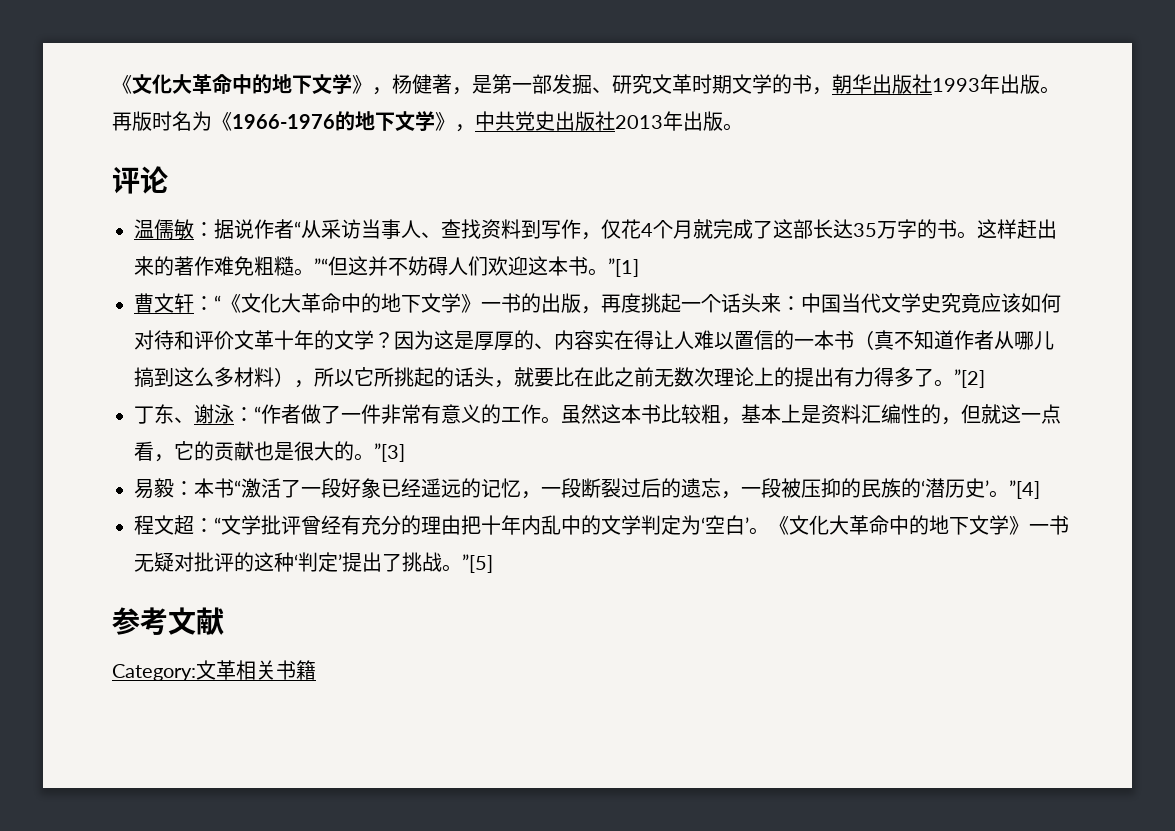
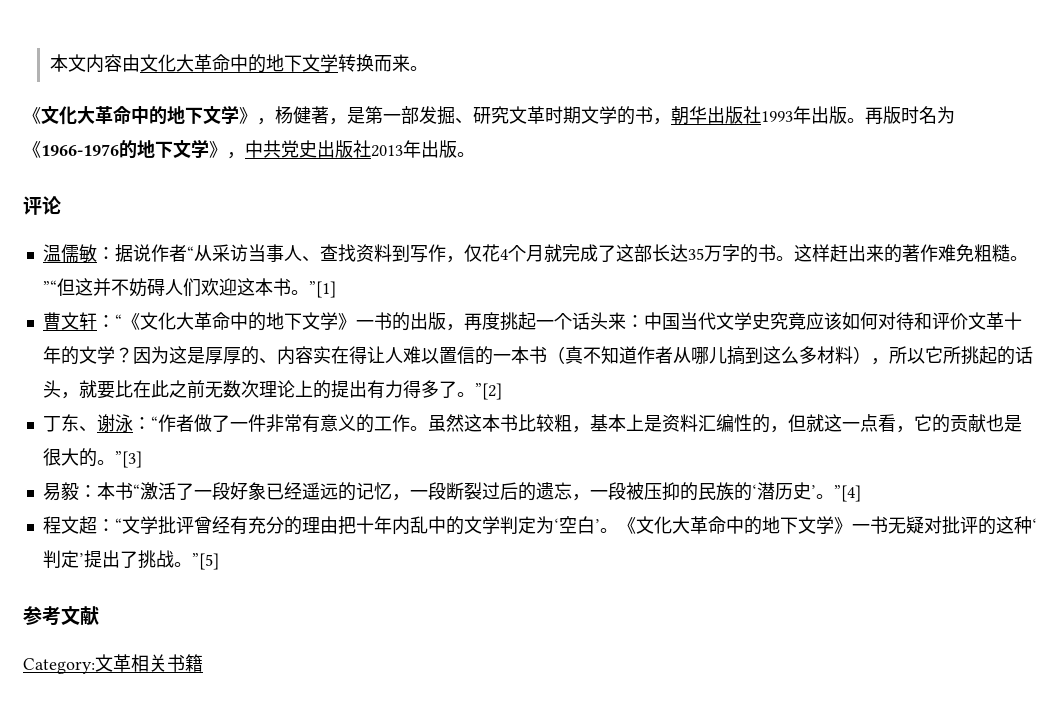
+ 本文内容由文化大革命中的地下文学转换而来。

